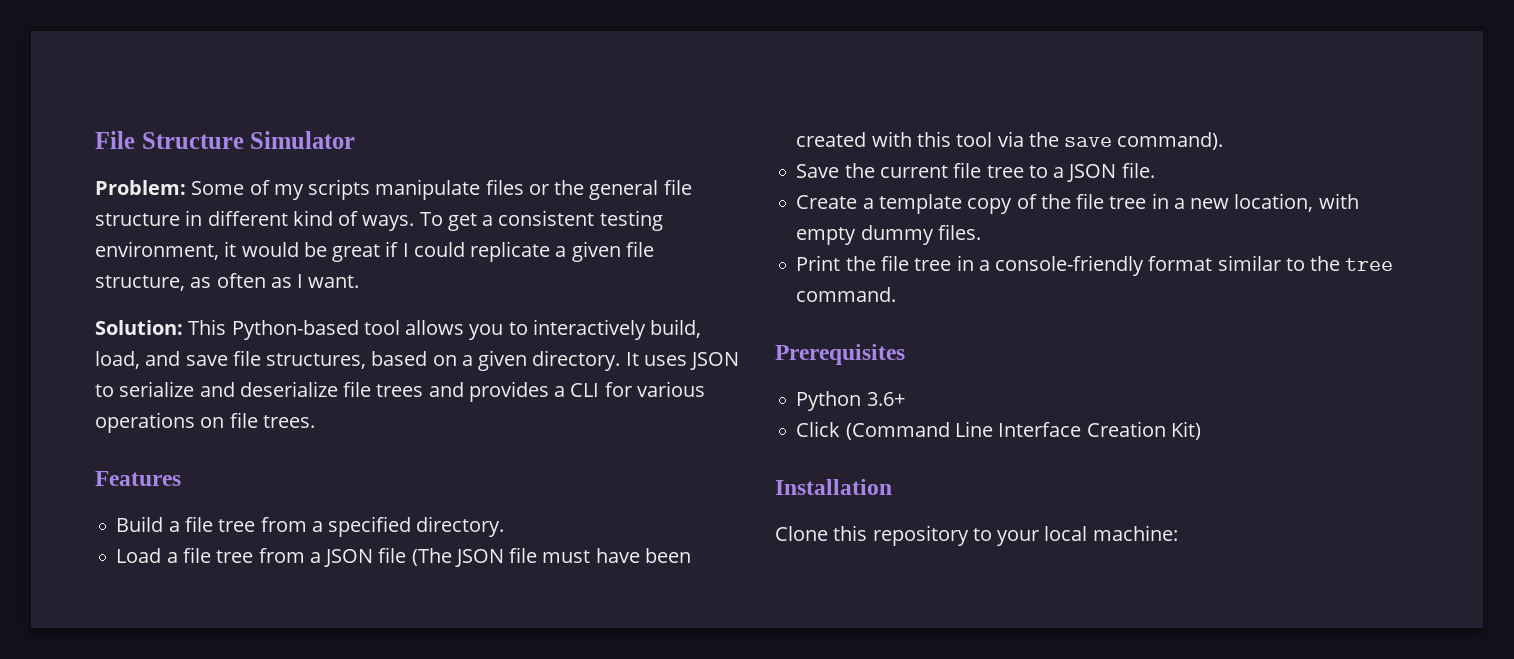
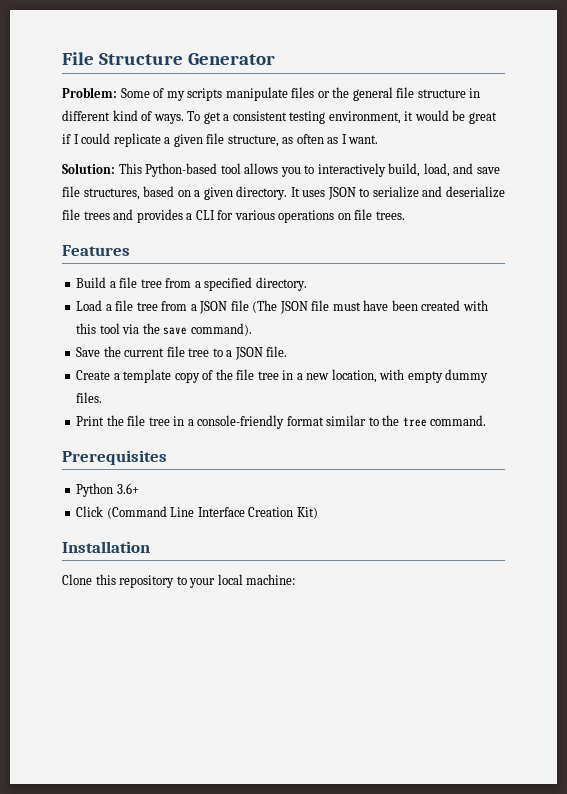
- File Structure Simulator
+ File Structure Generator

